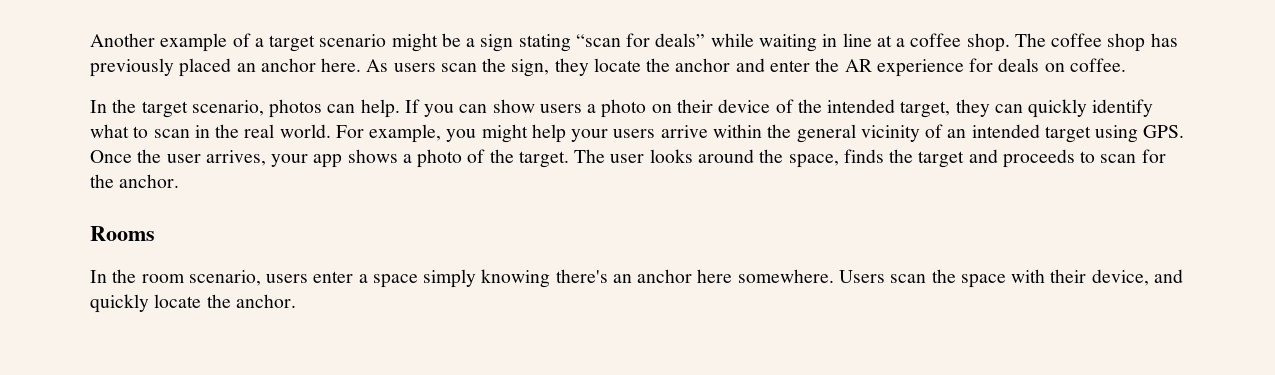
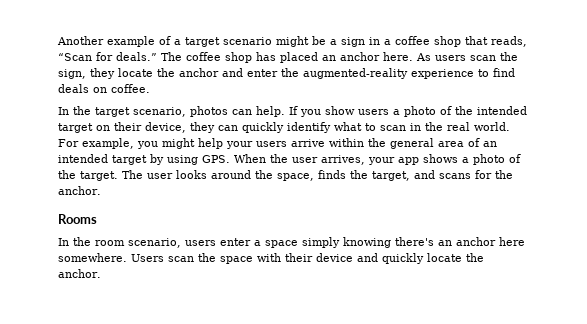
- Another example of a target scenario might be a sign stating “scan for deals” while waiting in line at a coffee shop.
+ Another example of a target scenario might be a sign in a coffee shop that reads, “Scan for deals.”
- The coffee shop has previously placed an anchor here.
+ The coffee shop has placed an anchor here.
- As users scan the sign, they locate the anchor and enter the AR experience for deals on coffee.
+ As users scan the sign, they locate the anchor and enter the augmented-reality experience to find deals on coffee.
- If you can show users a photo on their device of the intended target, they can quickly identify what to scan in the real world.
+ If you show users a photo of the intended target on their device, they can quickly identify what to scan in the real world.
- For example, you might help your users arrive within the general vicinity of an intended target using GPS. Once the user arrives, your app shows a photo of the target.
+ For example, you might help your users arrive within the general area of an intended target by using GPS. When the user arrives, your app shows a photo of the target.
- The user looks around the space, finds the target and proceeds to scan for the anchor.
+ The user looks around the space, finds the target, and scans for the anchor.
- Users scan the space with their device, and quickly locate the anchor.
+ Users scan the space with their device and quickly locate the anchor.

